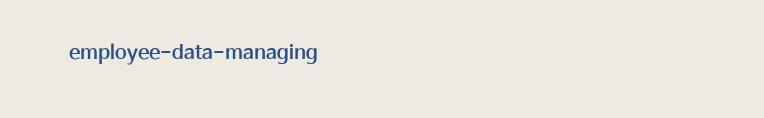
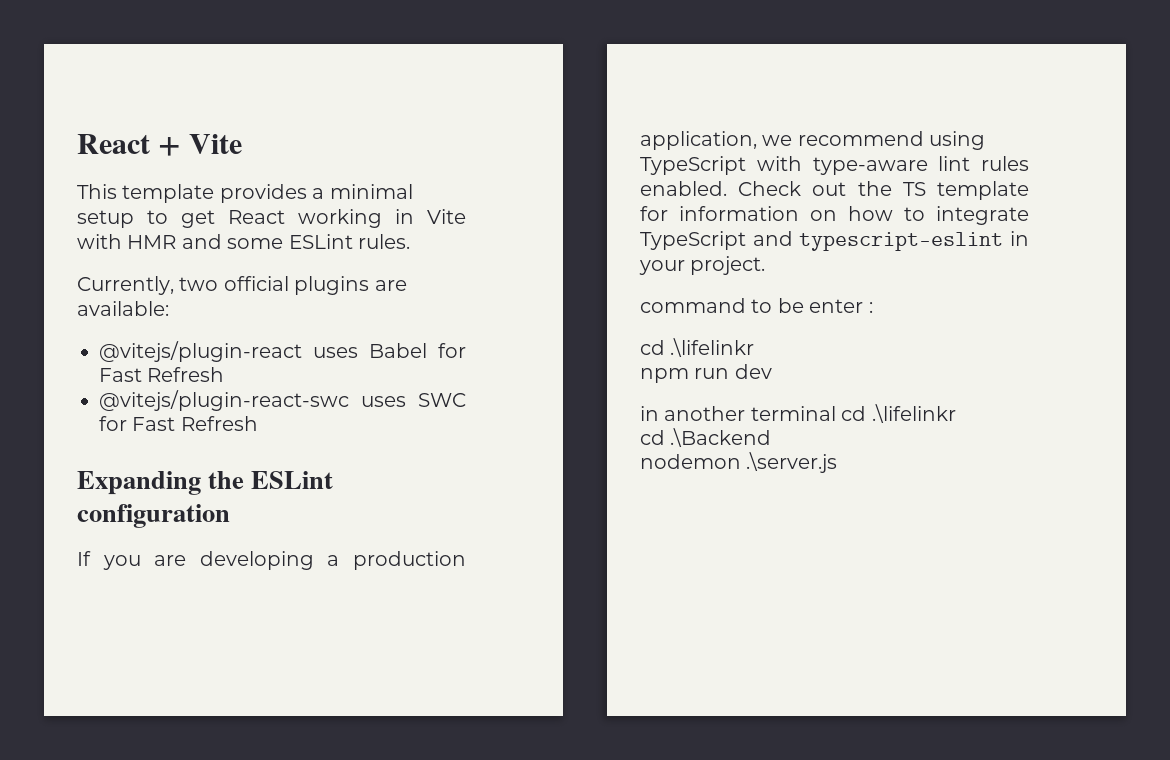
- employee-data-managing
+ React + Vite
+ This template provides a minimal setup to get React working in Vite with HMR and some ESLint rules.
+ Currently, two official plugins are available:
+ @vitejs/plugin-react uses Babel for Fast Refresh
+ @vitejs/plugin-react-swc uses SWC for Fast Refresh
+ Expanding the ESLint configuration
+ If you are developing a production application, we recommend using TypeScript with type-aware lint rules enabled. Check out the TS template for information on how to integrate TypeScript and typescript-eslint in your project.
+ command to be enter :
+ cd .\lifelinkr
+ npm run dev
+ in another terminal cd .\lifelinkr
+ cd .\Backend
+ nodemon .\server.js

